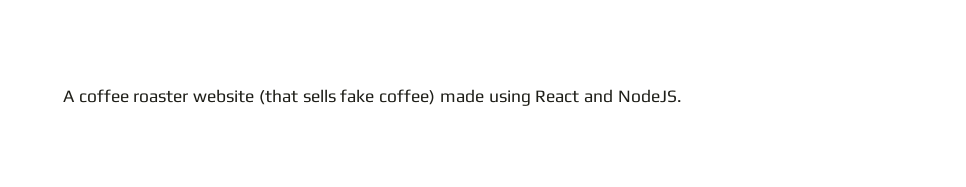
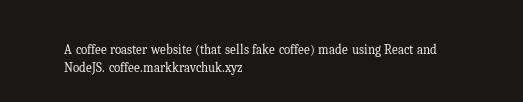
- A coffee roaster website (that sells fake coffee) made using React and NodeJS.
+ A coffee roaster website (that sells fake coffee) made using React and NodeJS. coffee.markkravchuk.xyz

